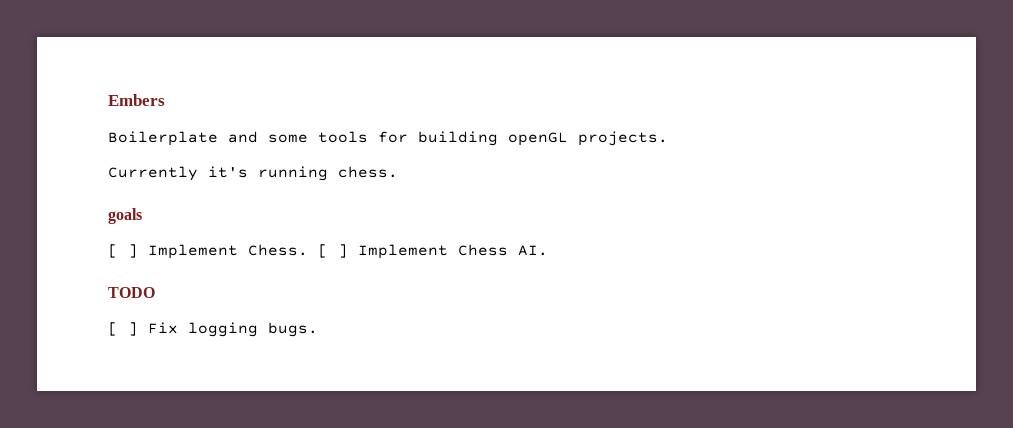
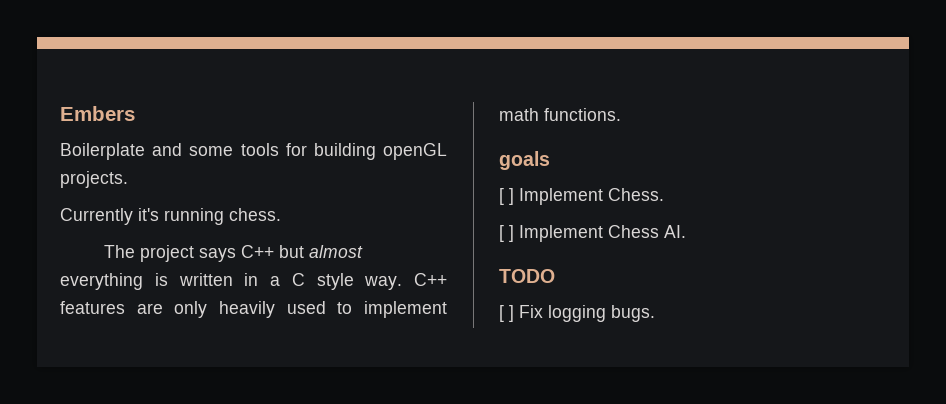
+ The project says C++ but almost everything is written in a C style way. C++ features are only heavily used to implement math functions.
- [ ] Implement Chess. [ ] Implement Chess AI.
+ [ ] Implement Chess.
+ [ ] Implement Chess AI.

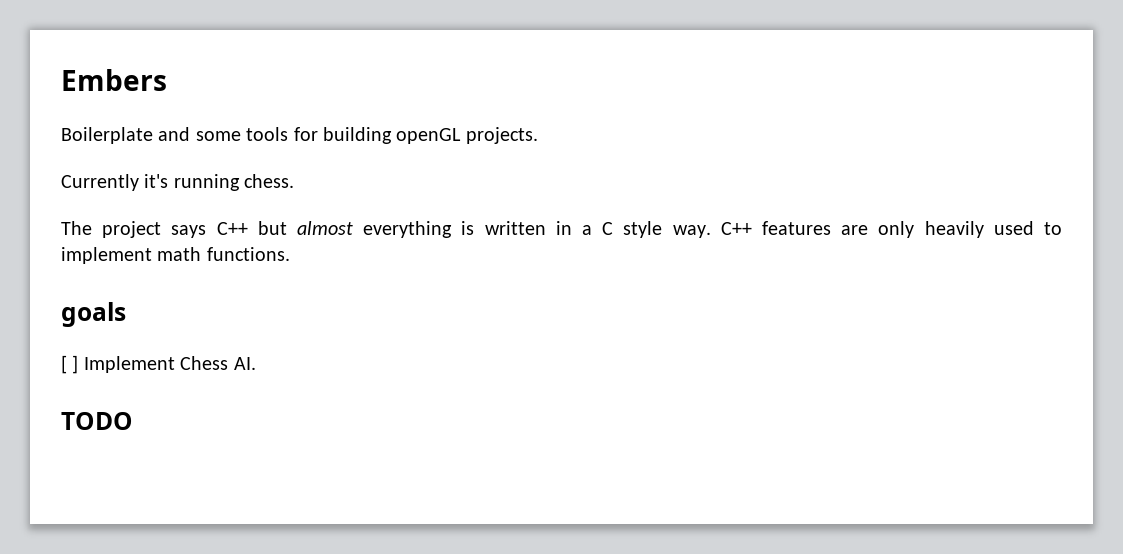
- [ ] Implement Chess.
- [ ] Fix logging bugs.

